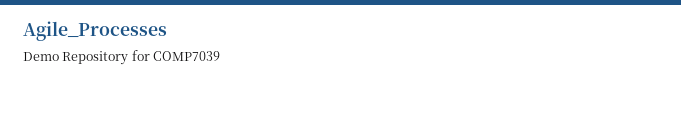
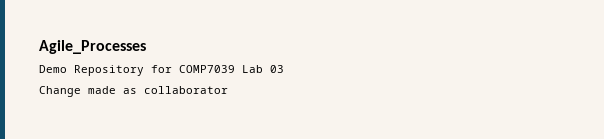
- Demo Repository for COMP7039
+ Demo Repository for COMP7039 Lab 03
+ Change made as collaborator

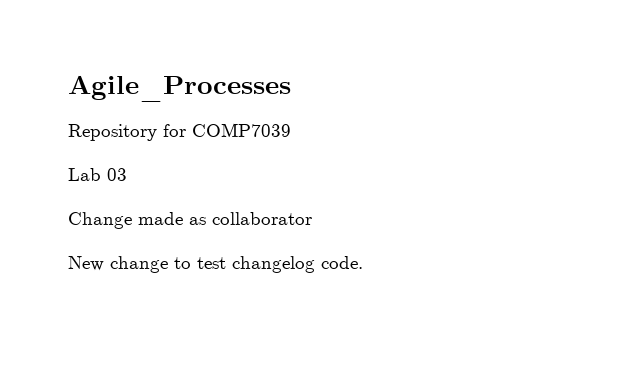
- Demo Repository for COMP7039 Lab 03
+ Repository for COMP7039
+ Lab 03
+ New change to test changelog code.

